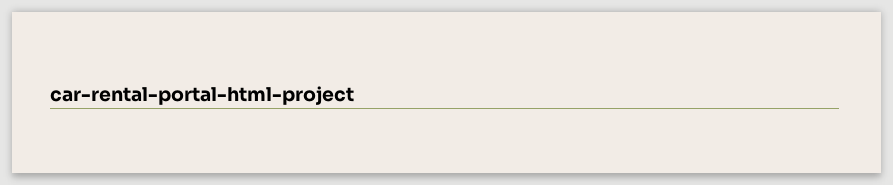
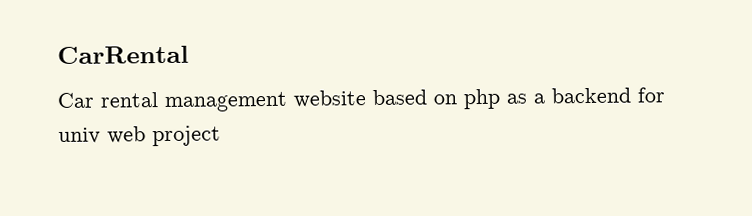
- car-rental-portal-html-project
+ CarRental
+ Car rental management website based on php as a backend for univ web project

